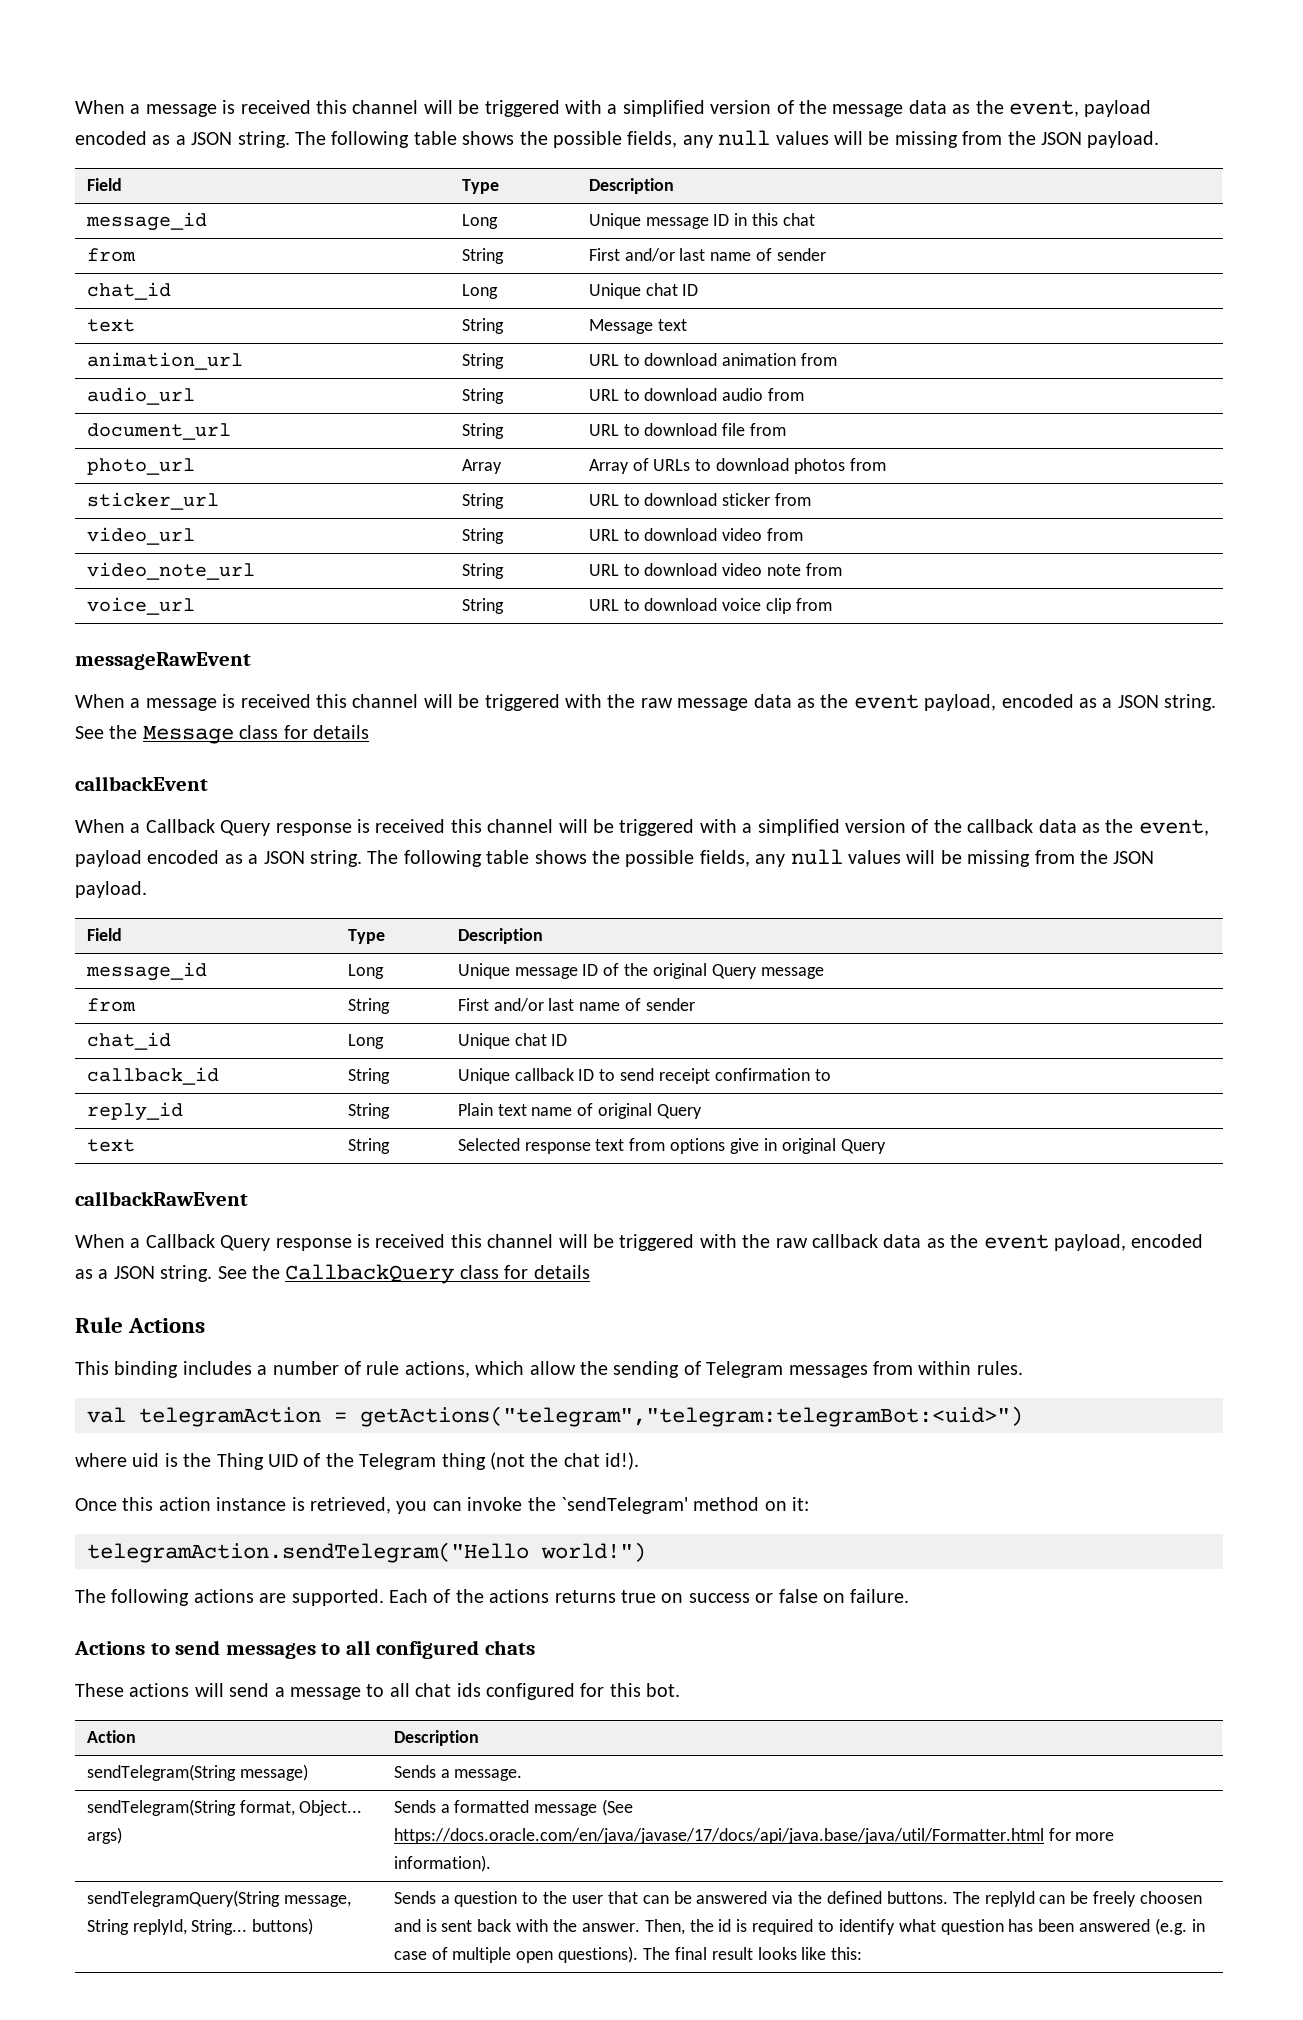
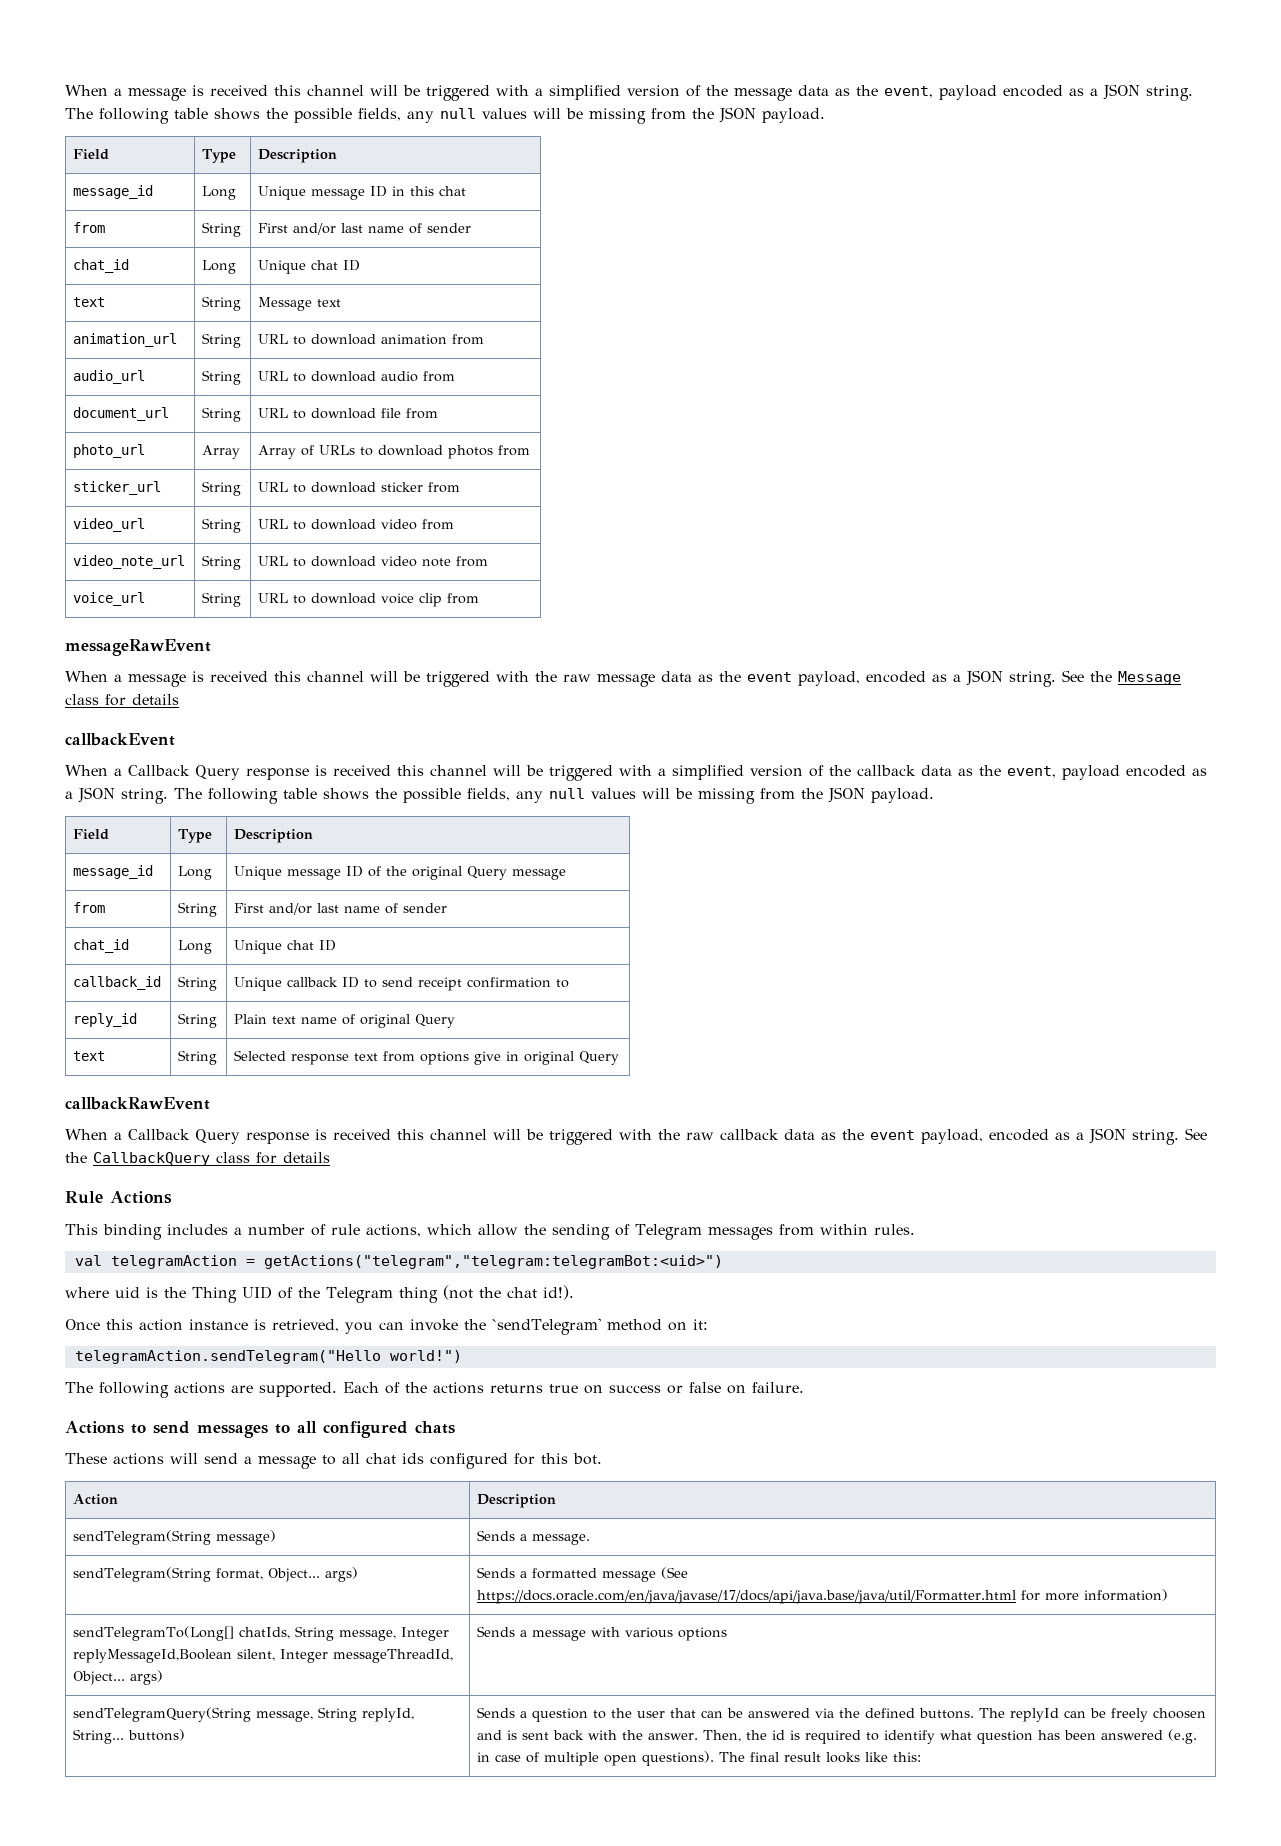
- sendTelegram(String format, Object... args) | Sends a formatted message (See https://docs.oracle.com/en/java/javase/17/docs/api/java.base/java/util/Formatter.html for more information).
+ sendTelegram(String format, Object... args) | Sends a formatted message (See https://docs.oracle.com/en/java/javase/17/docs/api/java.base/java/util/Formatter.html for more information)
+ sendTelegramTo(Long[] chatIds, String message, Integer replyMessageId,Boolean silent, Integer messageThreadId, Object... args) | Sends a message with various options

